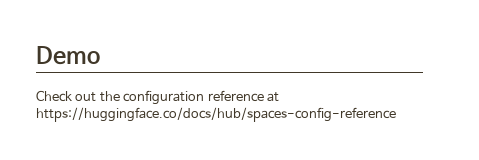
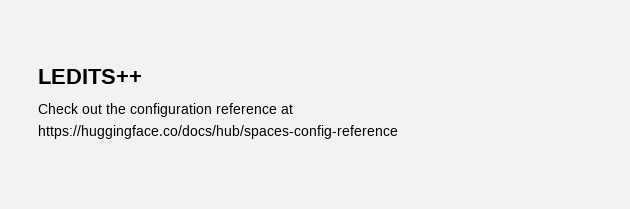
- Demo
+ LEDITS++

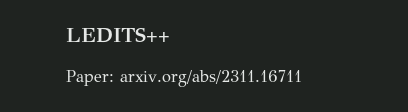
- Check out the configuration reference at https://huggingface.co/docs/hub/spaces-config-reference
+ Paper: arxiv.org/abs/2311.16711

